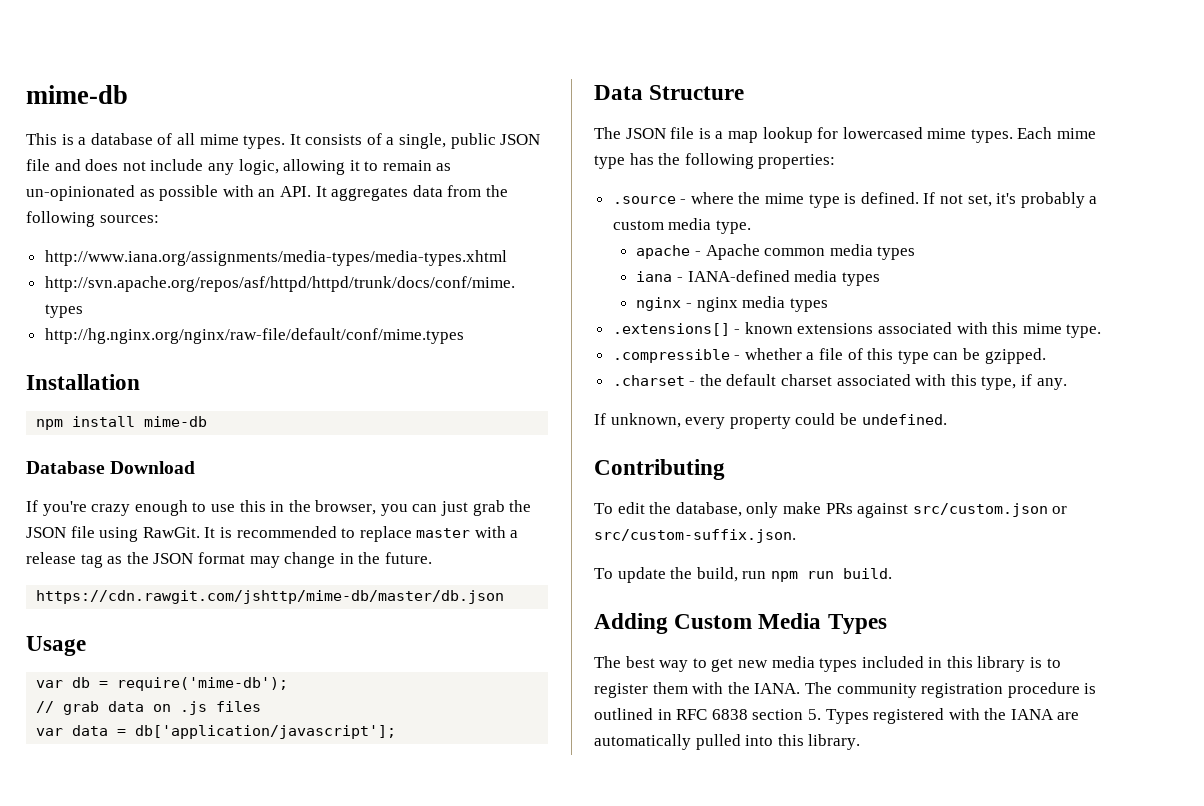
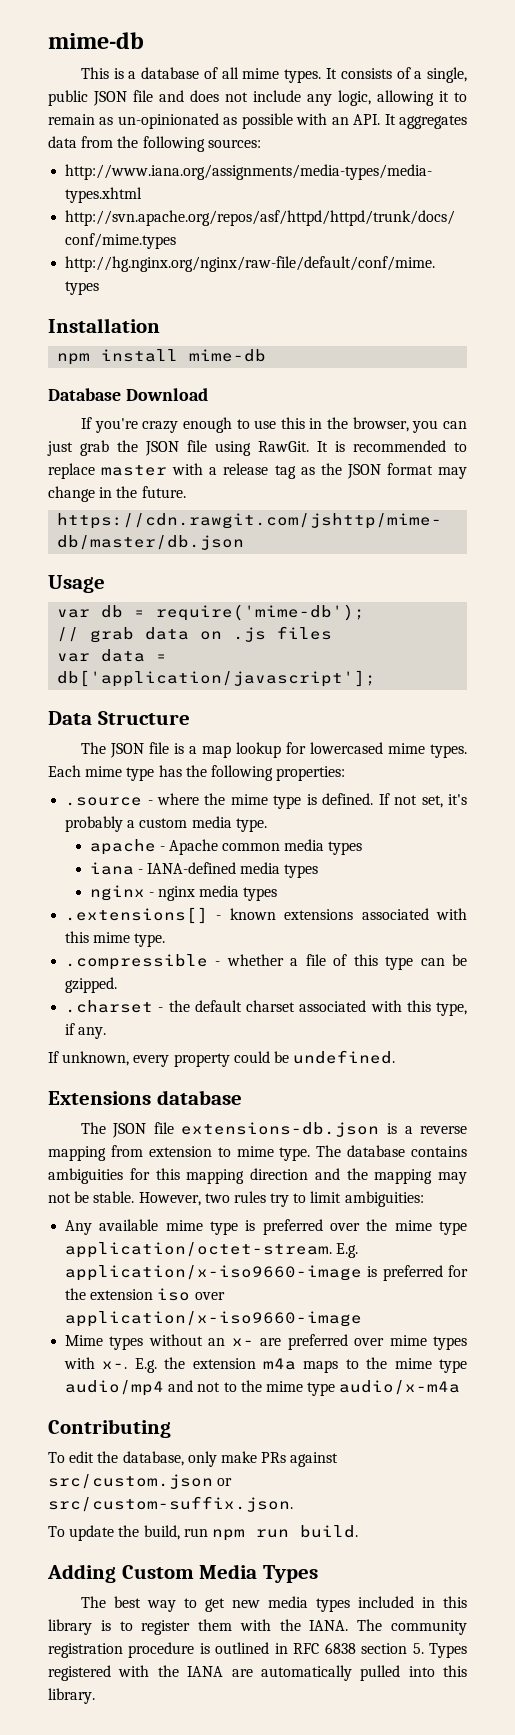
+ Extensions database
+ The JSON file extensions-db.json is a reverse mapping from extension to mime type. The database contains ambiguities for this mapping direction and the mapping may not be stable. However, two rules try to limit ambiguities:
+ Any available mime type is preferred over the mime type application/octet-stream. E.g. application/x-iso9660-image is preferred for the extension iso over application/x-iso9660-image
+ Mime types without an x- are preferred over mime types with x-. E.g. the extension m4a maps to the mime type audio/mp4 and not to the mime type audio/x-m4a

